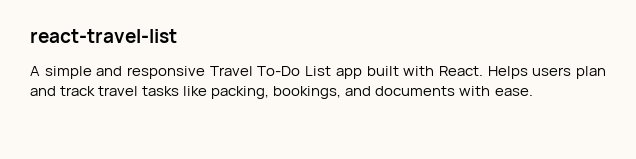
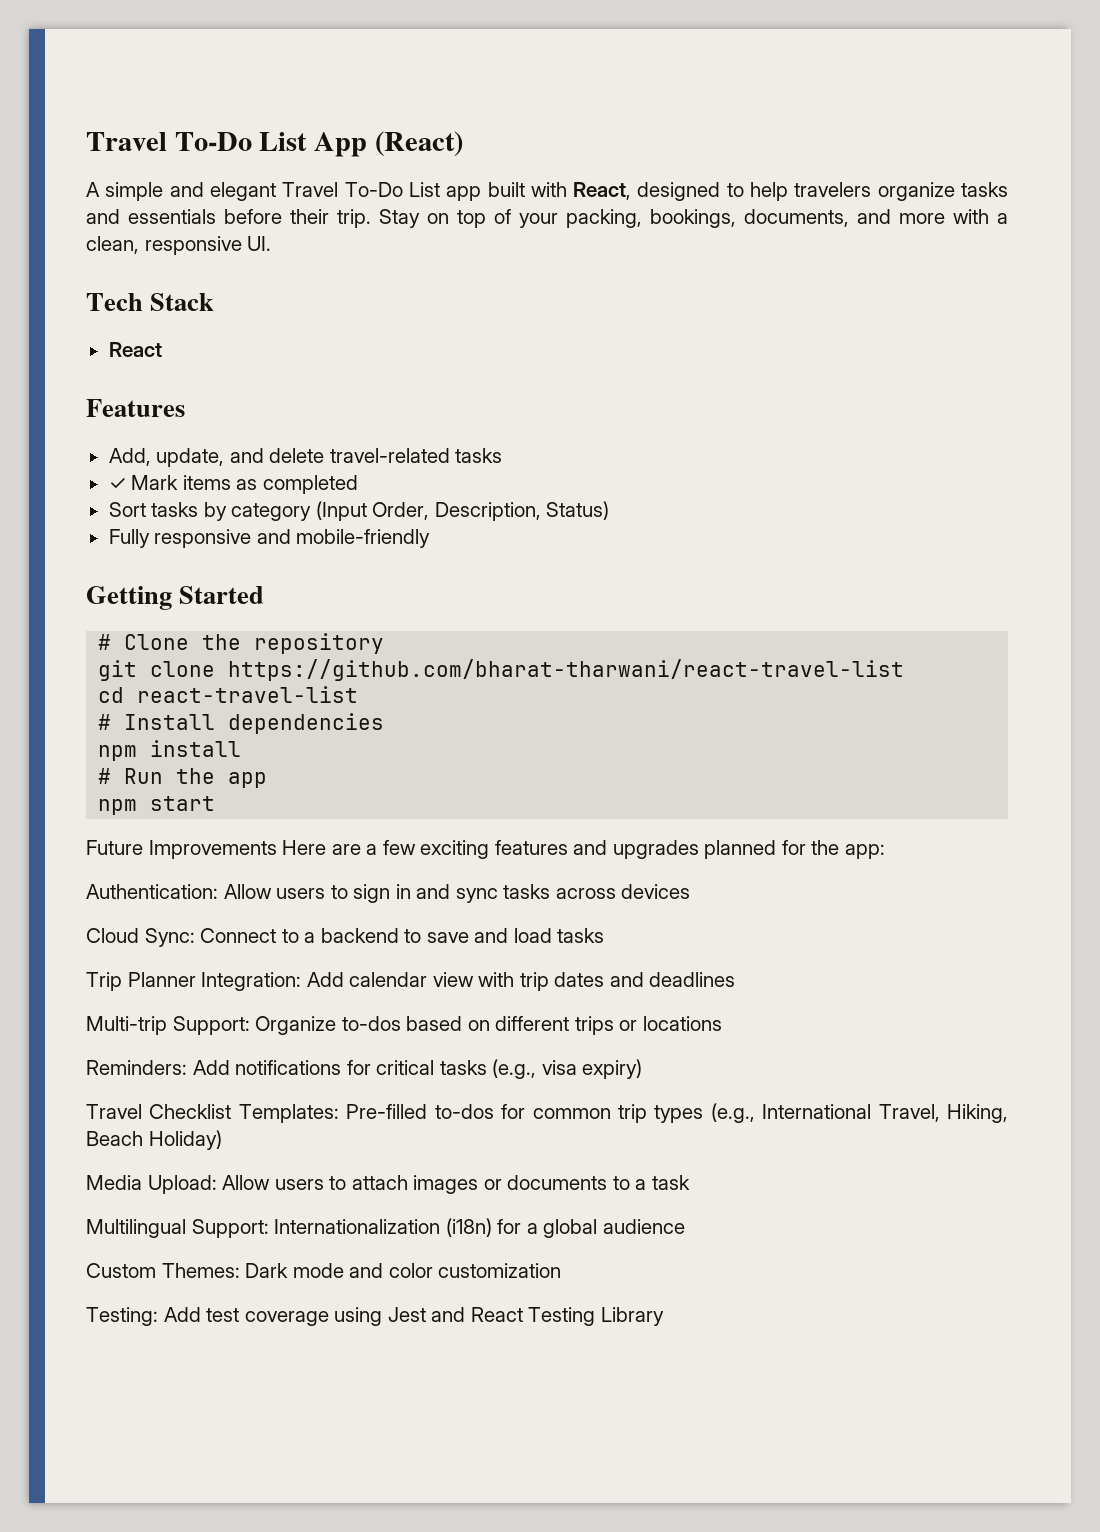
- react-travel-list
+ Travel To-Do List App (React)
- A simple and responsive Travel To-Do List app built with React. Helps users plan and track travel tasks like packing, bookings, and documents with ease.
+ A simple and elegant Travel To-Do List app built with React, designed to help travelers organize tasks and essentials before their trip. Stay on top of your packing, bookings, documents, and more with a clean, responsive UI.
+ Tech Stack
+ React
+ Features
+ Add, update, and delete travel-related tasks
+ ✓ Mark items as completed
+ Sort tasks by category (Input Order, Description, Status)
+ Fully responsive and mobile-friendly
+ Getting Started
+ # Clone the repository
+ git clone https://github.com/bharat-tharwani/react-travel-list
+ cd react-travel-list
+ # Install dependencies
+ npm install
+ # Run the app
+ npm start
+ Future Improvements Here are a few exciting features and upgrades planned for the app:
+ Authentication: Allow users to sign in and sync tasks across devices
+ Cloud Sync: Connect to a backend to save and load tasks
+ Trip Planner Integration: Add calendar view with trip dates and deadlines
+ Multi-trip Support: Organize to-dos based on different trips or locations
+ Reminders: Add notifications for critical tasks (e.g., visa expiry)
+ Travel Checklist Templates: Pre-filled to-dos for common trip types (e.g., International Travel, Hiking, Beach Holiday)
+ Media Upload: Allow users to attach images or documents to a task
+ Multilingual Support: Internationalization (i18n) for a global audience
+ Custom Themes: Dark mode and color customization
+ Testing: Add test coverage using Jest and React Testing Library

